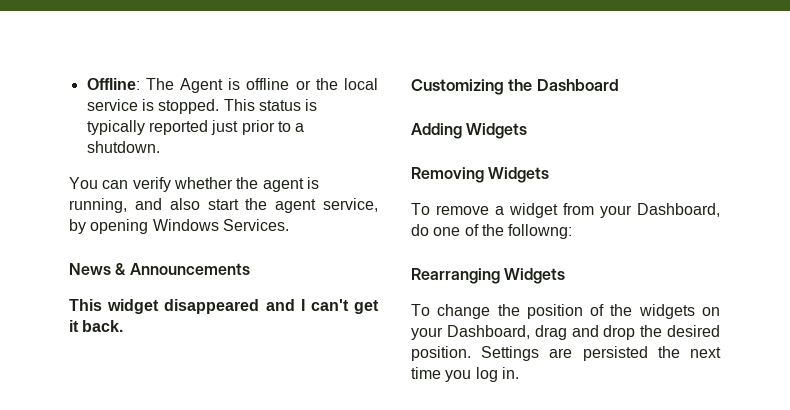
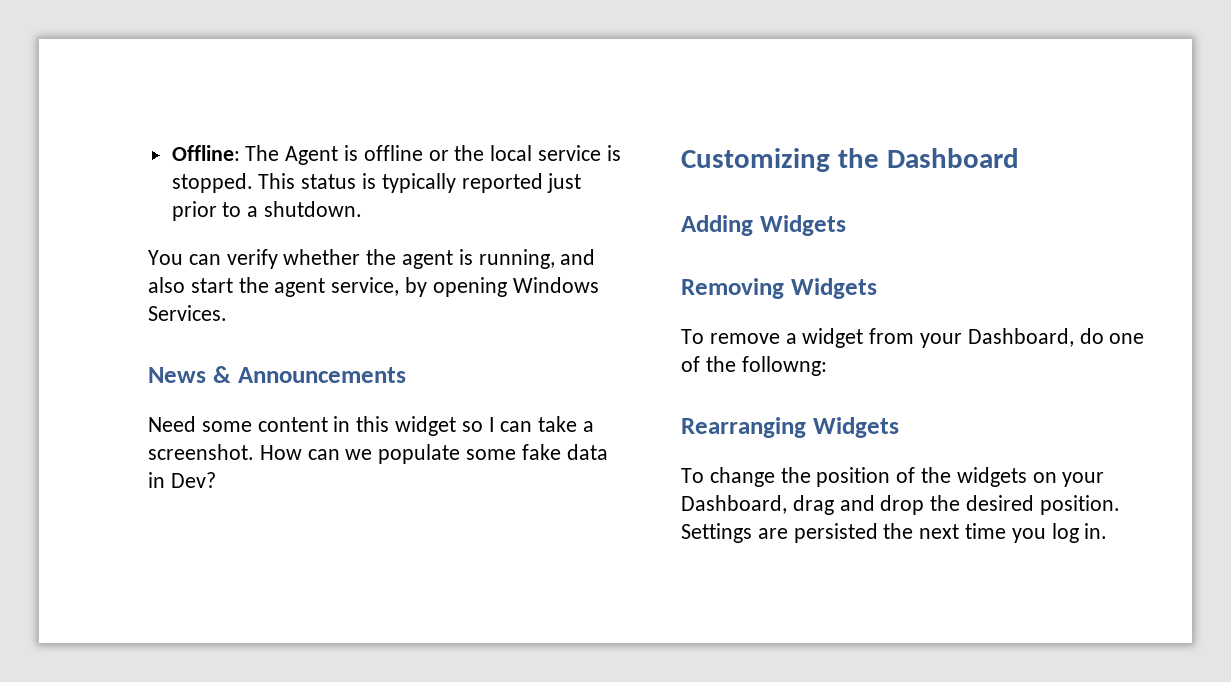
- This widget disappeared and I can't get it back.
+ Need some content in this widget so I can take a screenshot. How can we populate some fake data in Dev?

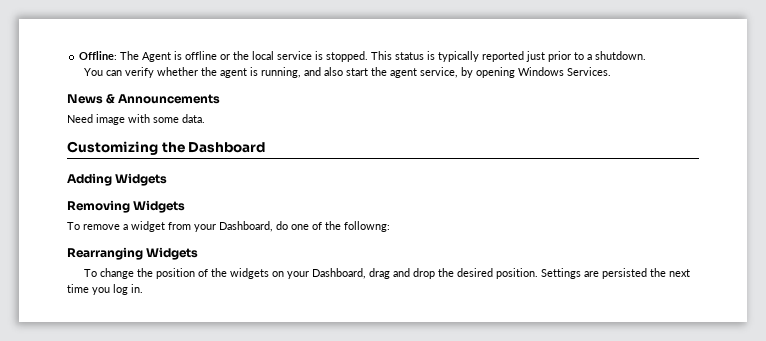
- Need some content in this widget so I can take a screenshot. How can we populate some fake data in Dev?
+ Need image with some data.

